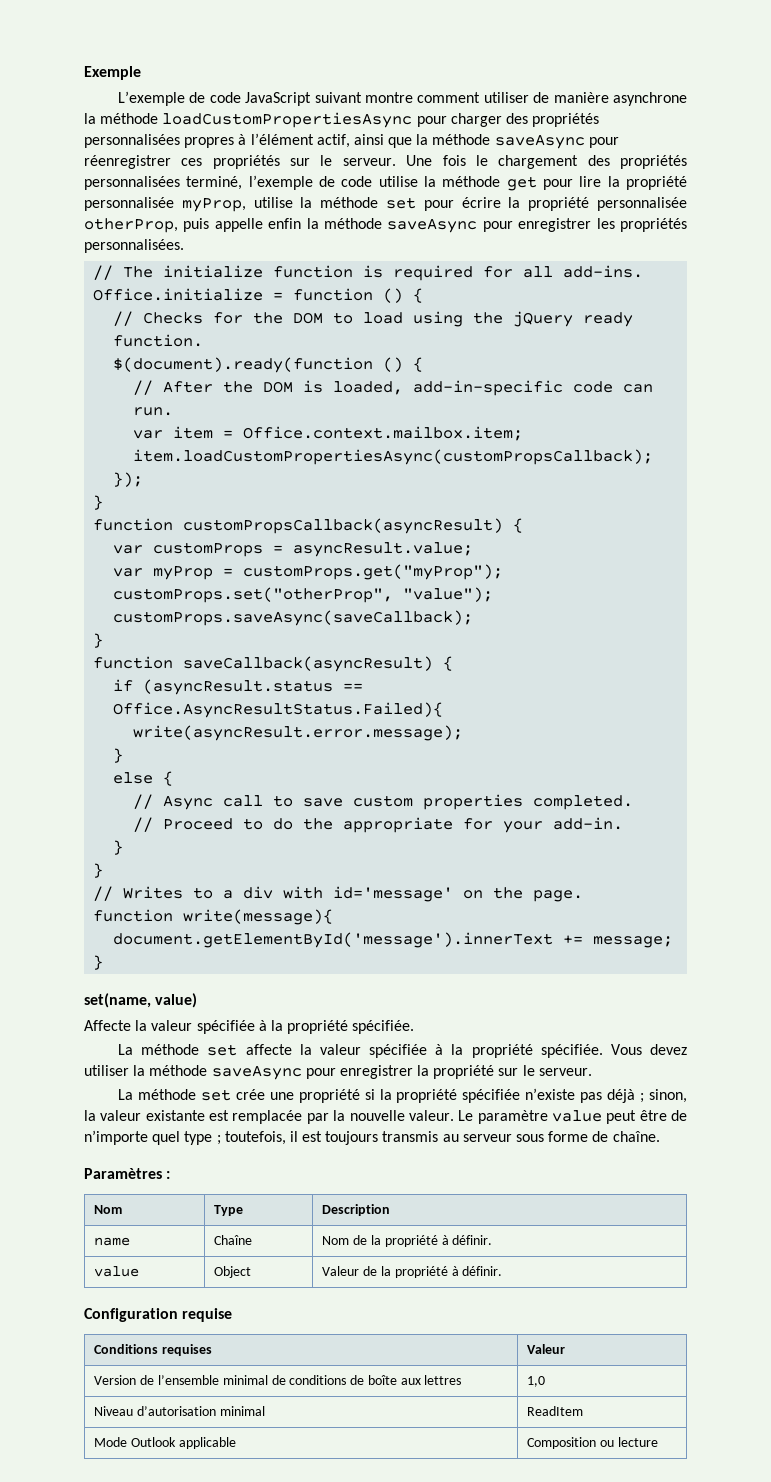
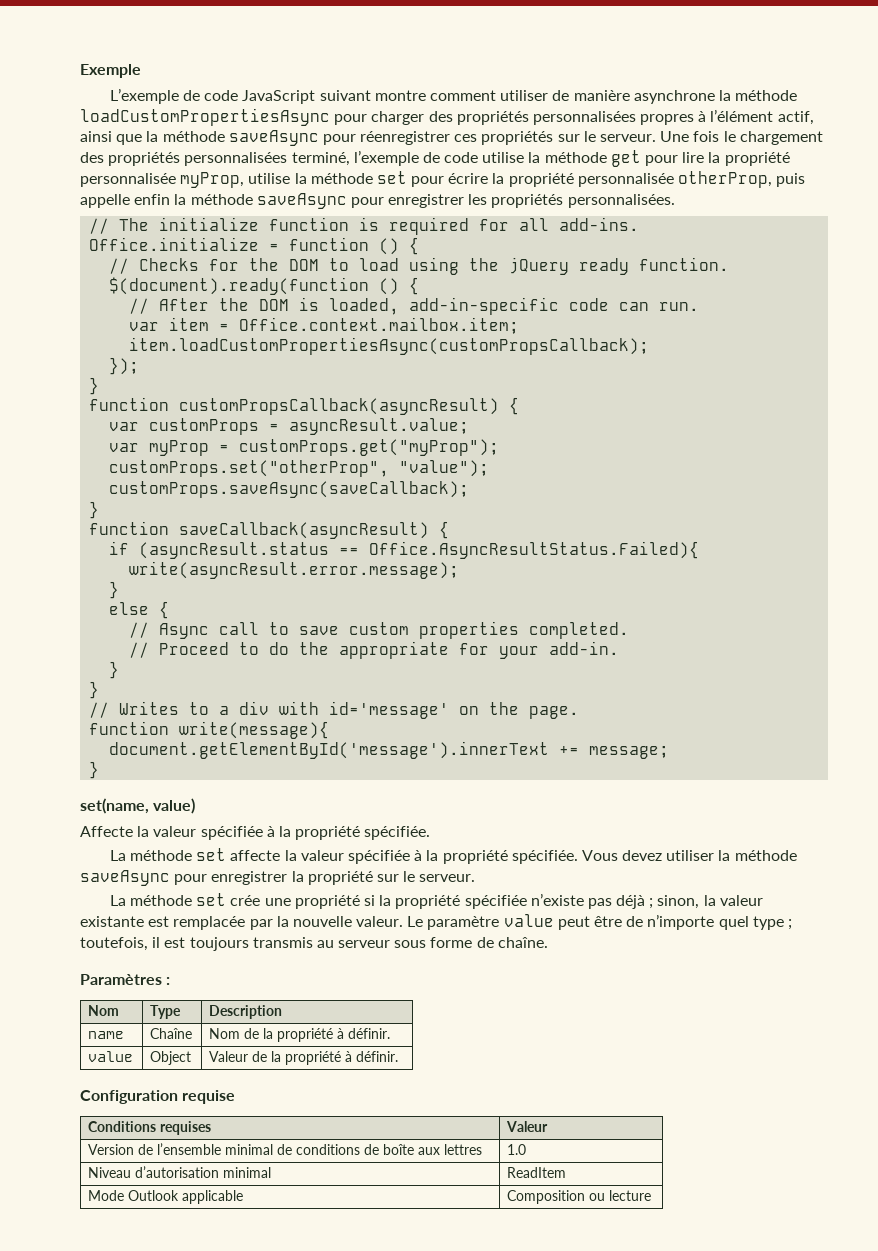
- Version de l’ensemble minimal de conditions de boîte aux lettres | 1,0
+ Version de l’ensemble minimal de conditions de boîte aux lettres | 1.0

